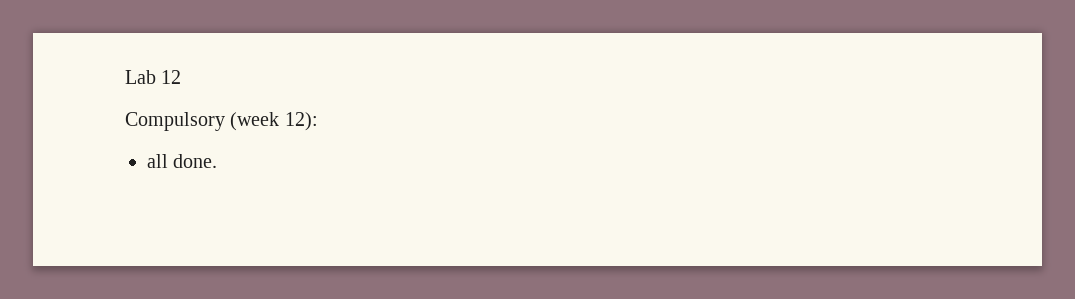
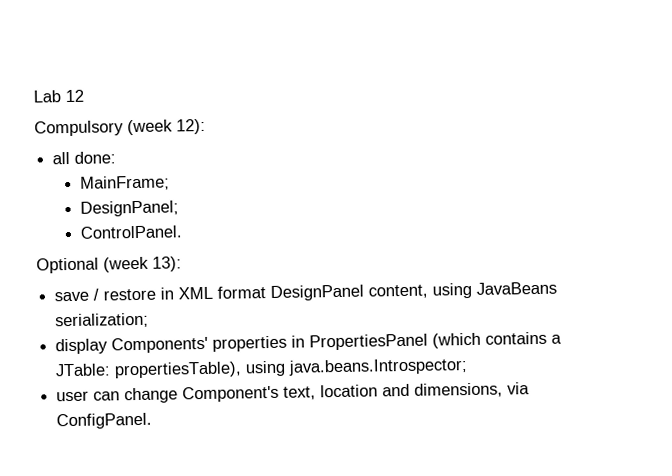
- all done.
+ all done:
+ MainFrame;
+ DesignPanel;
+ ControlPanel.
+ Optional (week 13):
+ save / restore in XML format DesignPanel content, using JavaBeans serialization;
+ display Components' properties in PropertiesPanel (which contains a JTable: propertiesTable), using java.beans.Introspector;
+ user can change Component's text, location and dimensions, via ConfigPanel.

